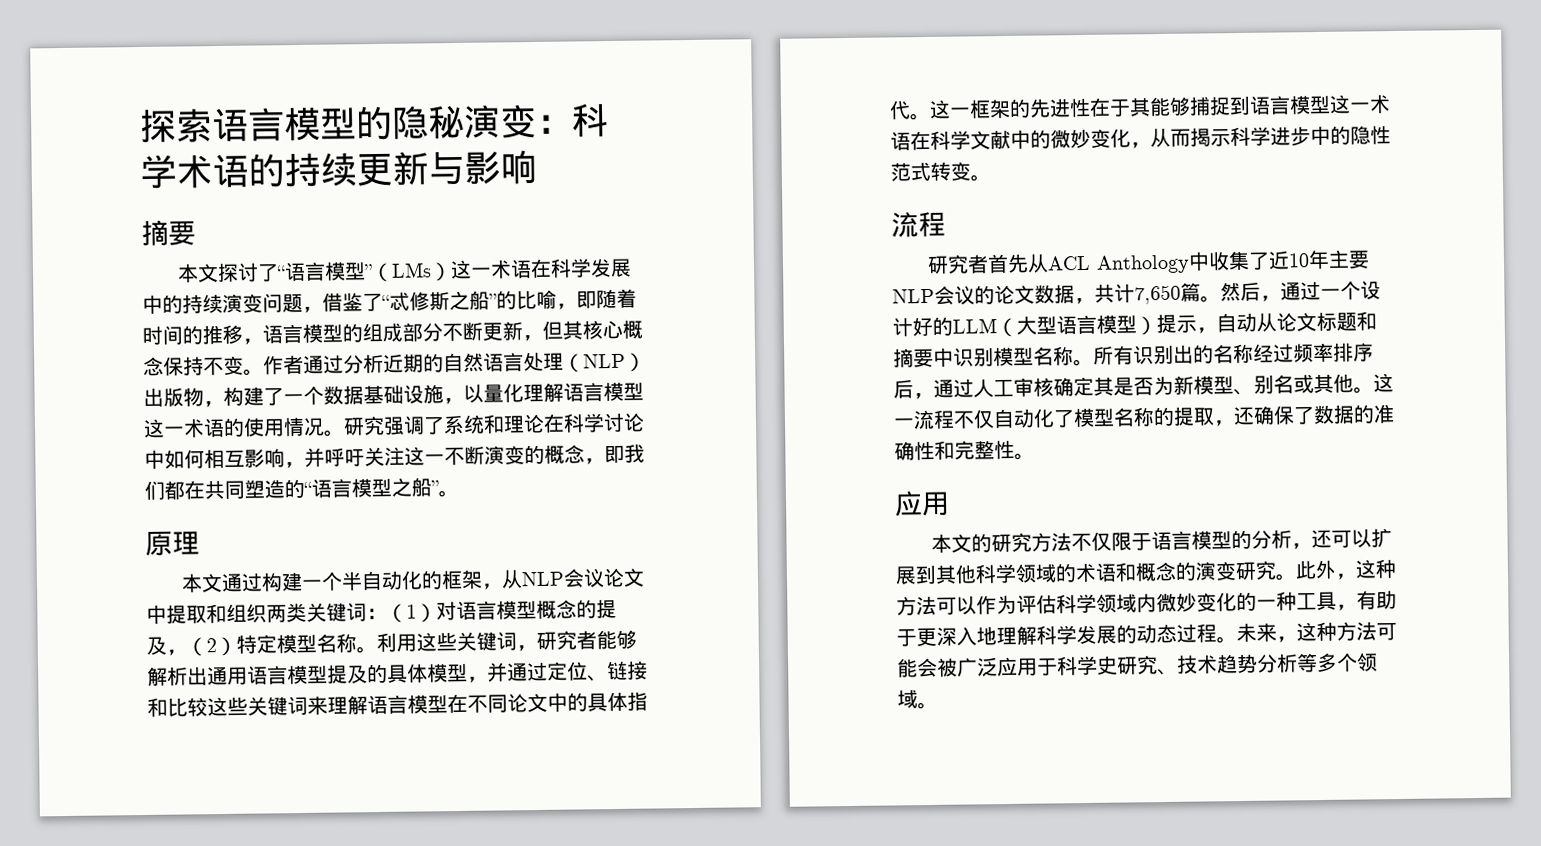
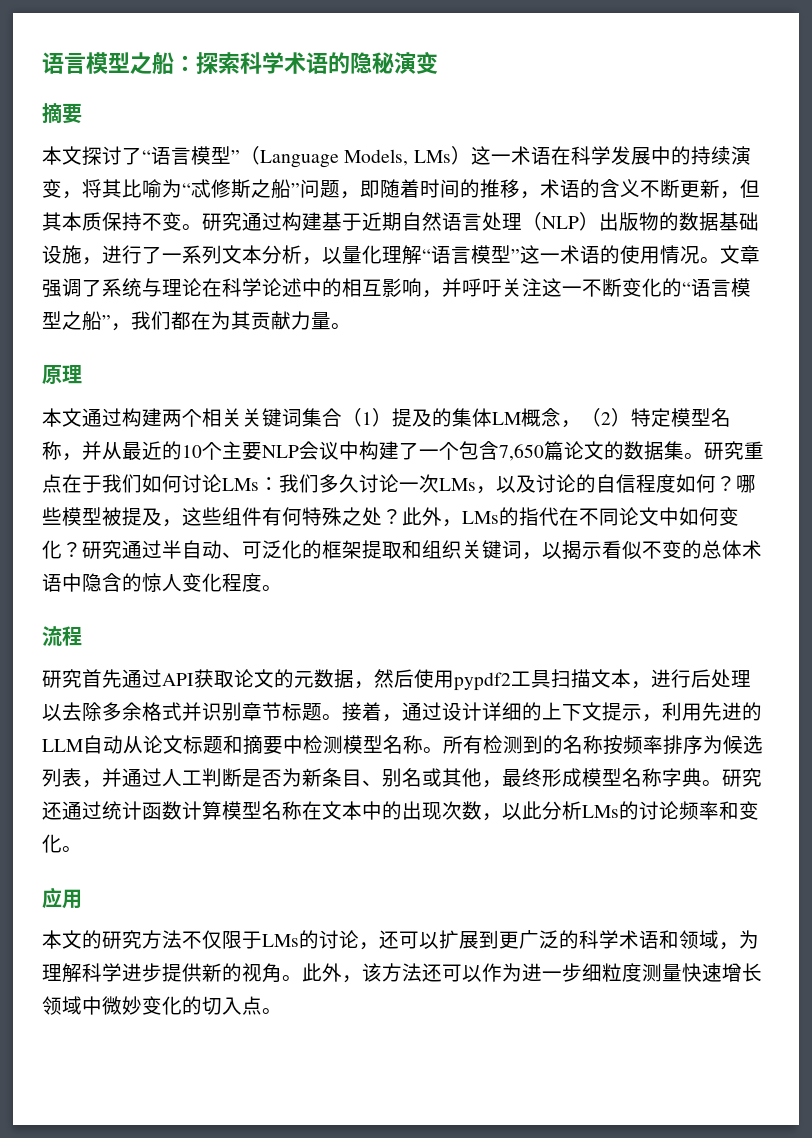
- 探索语言模型的隐秘演变：科学术语的持续更新与影响
+ 语言模型之船：探索科学术语的隐秘演变
- 本文探讨了“语言模型”（LMs）这一术语在科学发展中的持续演变问题，借鉴了“忒修斯之船”的比喻，即随着时间的推移，语言模型的组成部分不断更新，但其核心概念保持不变。
+ 本文探讨了“语言模型”（Language Models, LMs）这一术语在科学发展中的持续演变，将其比喻为“忒修斯之船”问题，即随着时间的推移，术语的含义不断更新，但其本质保持不变。
- 作者通过分析近期的自然语言处理（NLP）出版物，构建了一个数据基础设施，以量化理解语言模型这一术语的使用情况。
+ 研究通过构建基于近期自然语言处理（NLP）出版物的数据基础设施，进行了一系列文本分析，以量化理解“语言模型”这一术语的使用情况。
- 研究强调了系统和理论在科学讨论中如何相互影响，并呼吁关注这一不断演变的概念，即我们都在共同塑造的“语言模型之船”。
+ 文章强调了系统与理论在科学论述中的相互影响，并呼吁关注这一不断变化的“语言模型之船”，我们都在为其贡献力量。
- 本文通过构建一个半自动化的框架，从NLP会议论文中提取和组织两类关键词：（1）对语言模型概念的提及，（2）特定模型名称。利用这些关键词，研究者能够解析出通用语言模型提及的具体模型，并通过定位、链接和比较这些关键词来理解语言模型在不同论文中的具体指代。这一框架的先进性在于其能够捕捉到语言模型这一术语在科学文献中的微妙变化，从而揭示科学进步中的隐性范式转变。
+ 本文通过构建两个相关关键词集合（1）提及的集体LM概念，（2）特定模型名称，并从最近的10个主要NLP会议中构建了一个包含7,650篇论文的数据集。研究重点在于我们如何讨论LMs：我们多久讨论一次LMs，以及讨论的自信程度如何？哪些模型被提及，这些组件有何特殊之处？此外，LMs的指代在不同论文中如何变化？研究通过半自动、可泛化的框架提取和组织关键词，以揭示看似不变的总体术语中隐含的惊人变化程度。
  流程
- 研究者首先从ACL Anthology中收集了近10年主要NLP会议的论文数据，共计7,650篇。然后，通过一个设计好的LLM（大型语言模型）提示，自动从论文标题和摘要中识别模型名称。
+ 研究首先通过API获取论文的元数据，然后使用pypdf2工具扫描文本，进行后处理以去除多余格式并识别章节标题。接着，通过设计详细的上下文提示，利用先进的LLM自动从论文标题和摘要中检测模型名称。
- 所有识别出的名称经过频率排序后，通过人工审核确定其是否为新模型、别名或其他。这一流程不仅自动化了模型名称的提取，还确保了数据的准确性和完整性。
+ 所有检测到的名称按频率排序为候选列表，并通过人工判断是否为新条目、别名或其他，最终形成模型名称字典。研究还通过统计函数计算模型名称在文本中的出现次数，以此分析LMs的讨论频率和变化。
- 本文的研究方法不仅限于语言模型的分析，还可以扩展到其他科学领域的术语和概念的演变研究。此外，这种方法可以作为评估科学领域内微妙变化的一种工具，有助于更深入地理解科学发展的动态过程。未来，这种方法可能会被广泛应用于科学史研究、技术趋势分析等多个领域。
+ 本文的研究方法不仅限于LMs的讨论，还可以扩展到更广泛的科学术语和领域，为理解科学进步提供新的视角。此外，该方法还可以作为进一步细粒度测量快速增长领域中微妙变化的切入点。

